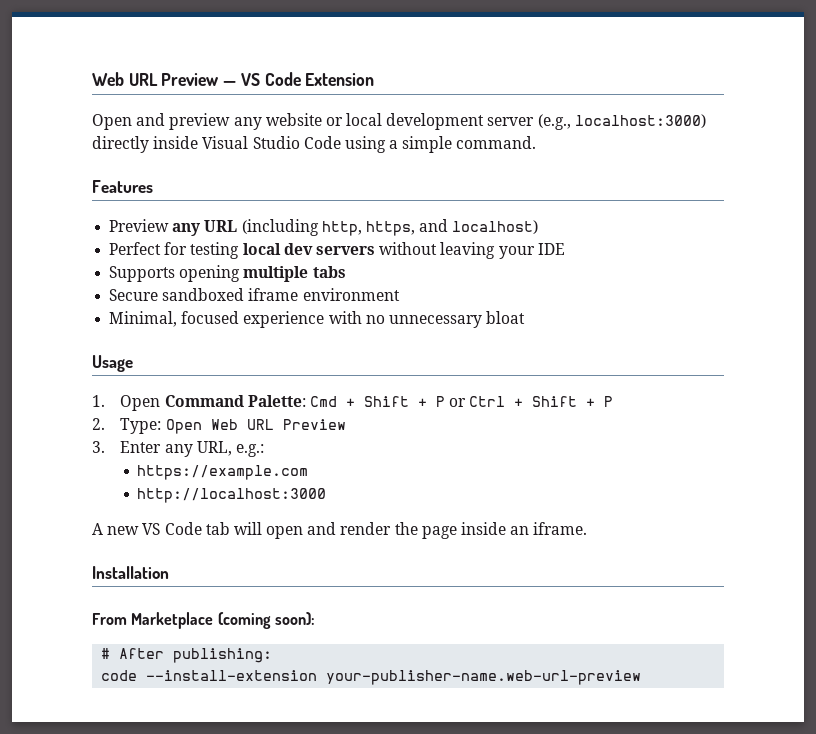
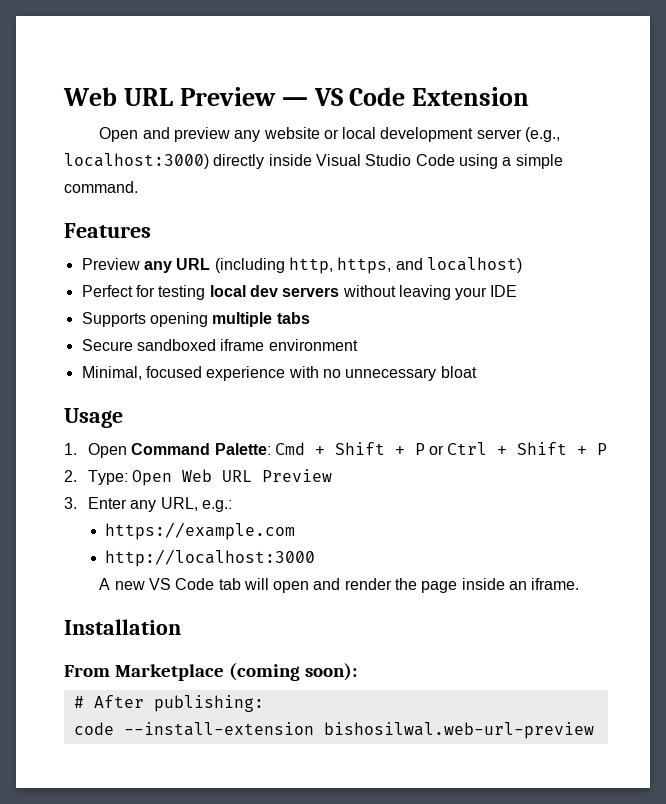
- code --install-extension your-publisher-name.web-url-preview
+ code --install-extension bishosilwal.web-url-preview

